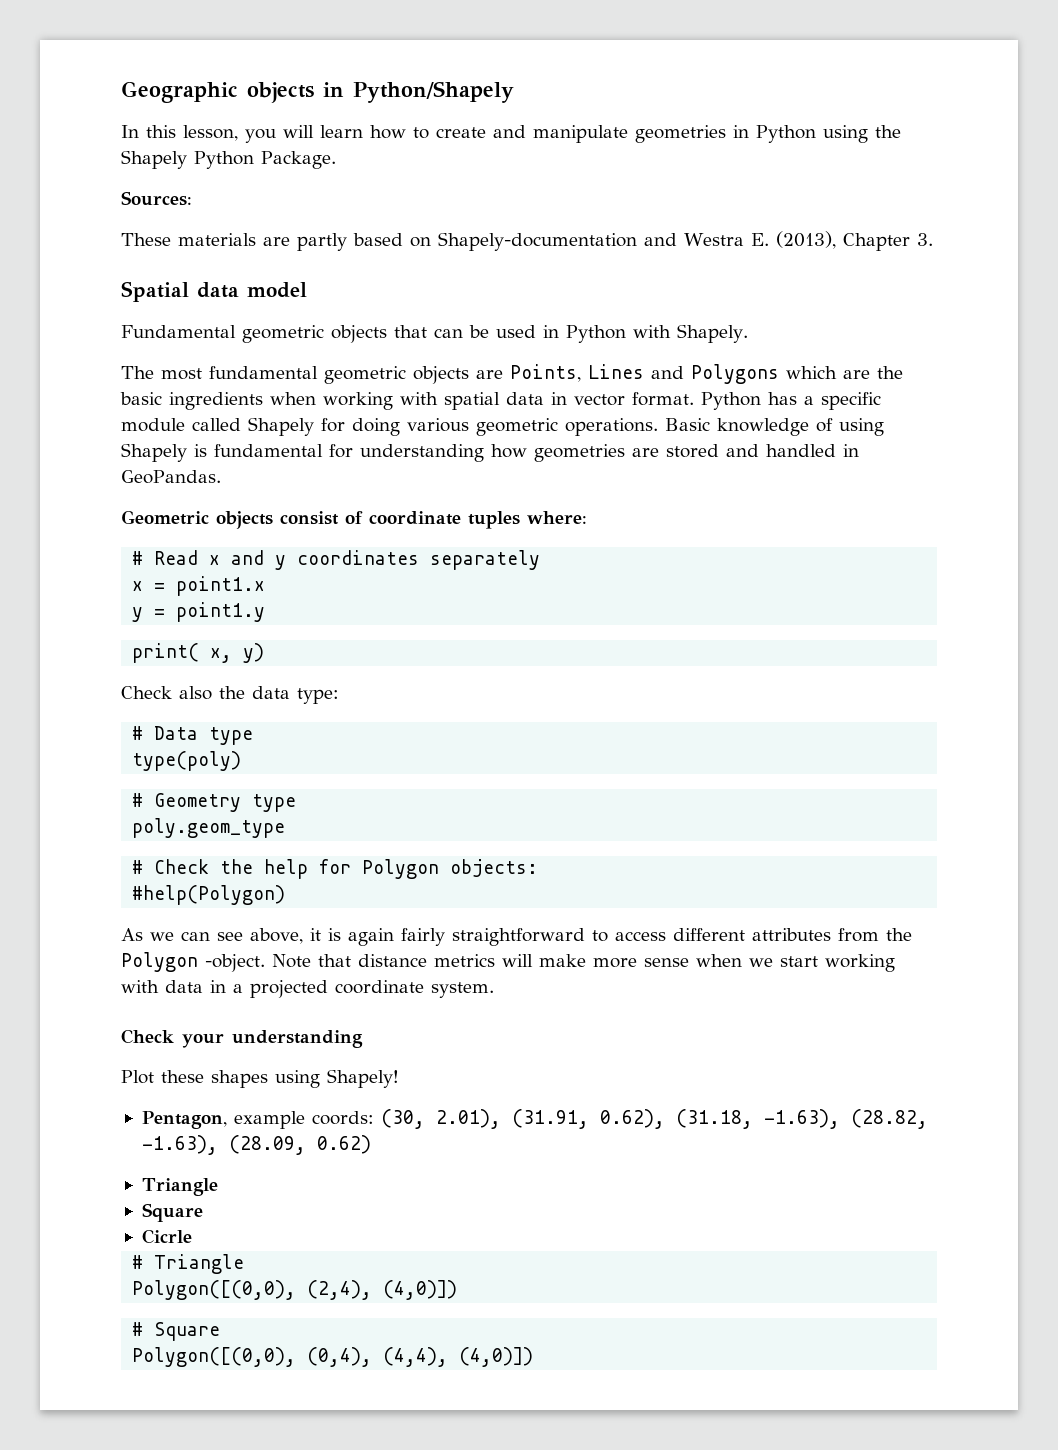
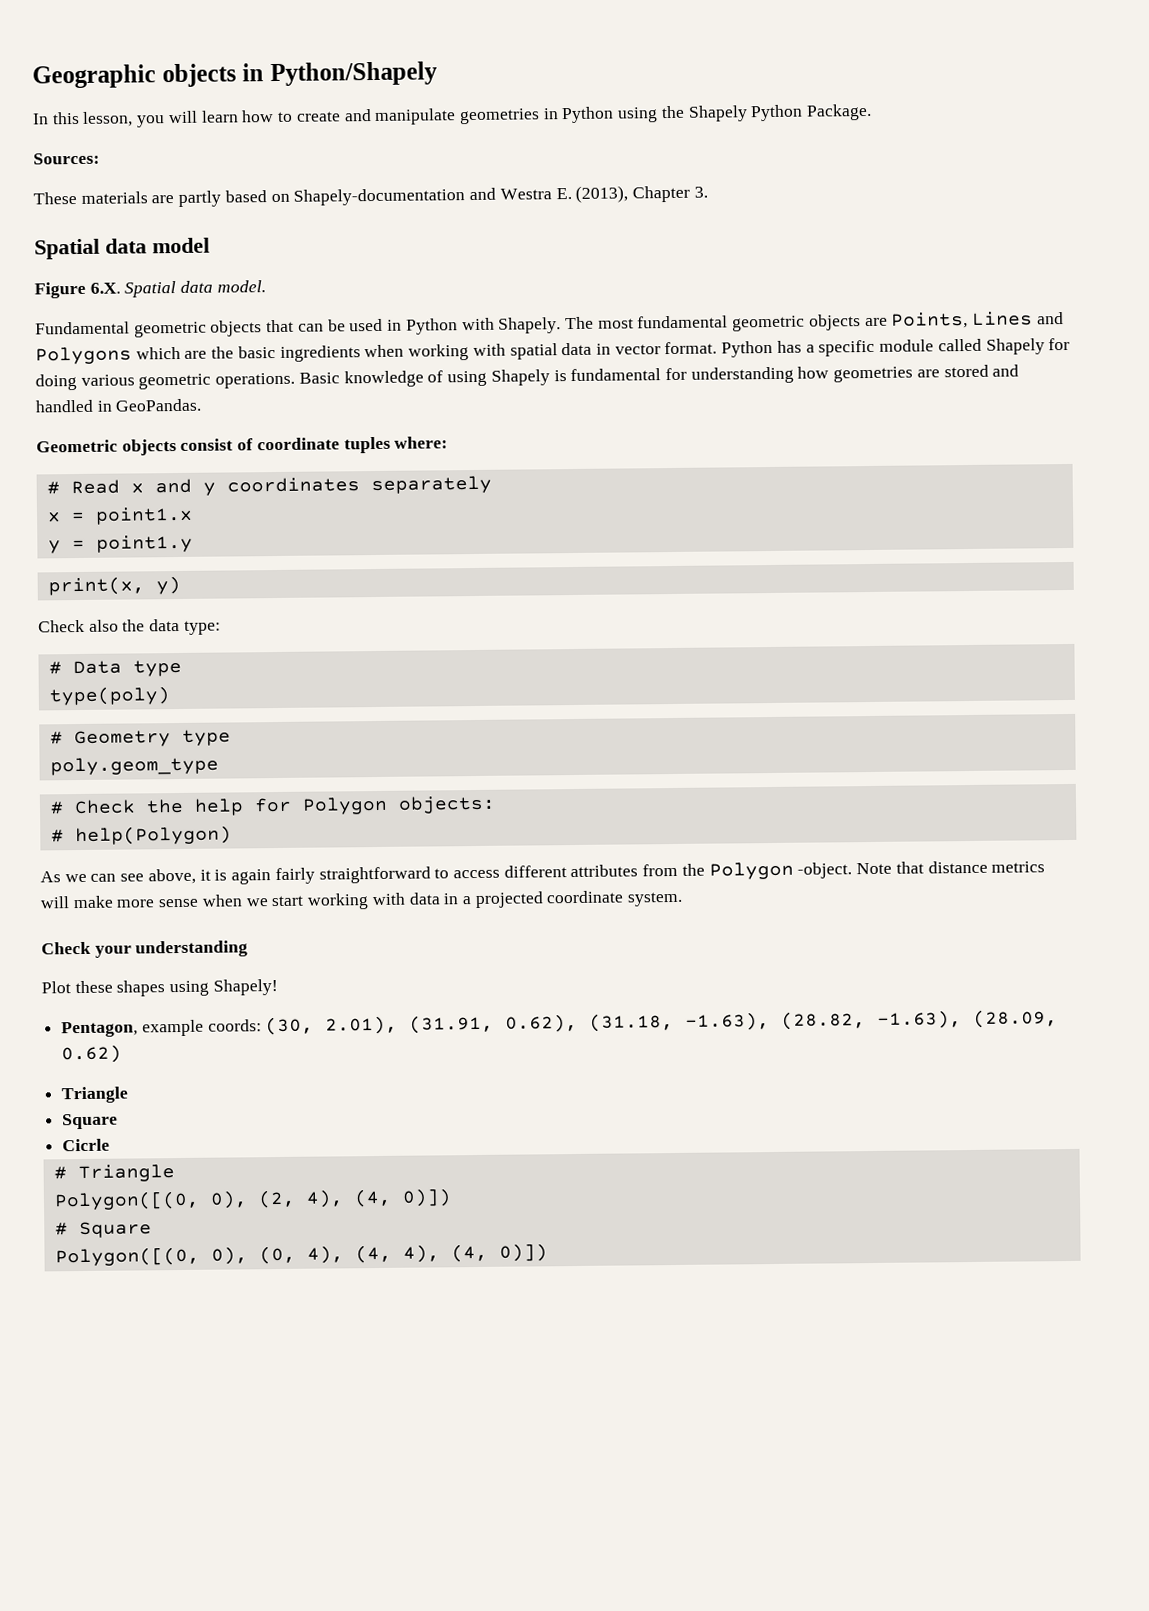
+ Figure 6.X. Spatial data model.
- Fundamental geometric objects that can be used in Python with Shapely.
- The most fundamental geometric objects are Points, Lines and Polygons which are the basic ingredients when working with spatial data in vector format.
+ Fundamental geometric objects that can be used in Python with Shapely. The most fundamental geometric objects are Points, Lines and Polygons which are the basic ingredients when working with spatial data in vector format.
- print( x, y)
+ print(x, y)
- #help(Polygon)
+ # help(Polygon)
- Polygon([(0,0), (2,4), (4,0)])
+ Polygon([(0, 0), (2, 4), (4, 0)])
  # Square
- Polygon([(0,0), (0,4), (4,4), (4,0)])
+ Polygon([(0, 0), (0, 4), (4, 4), (4, 0)])

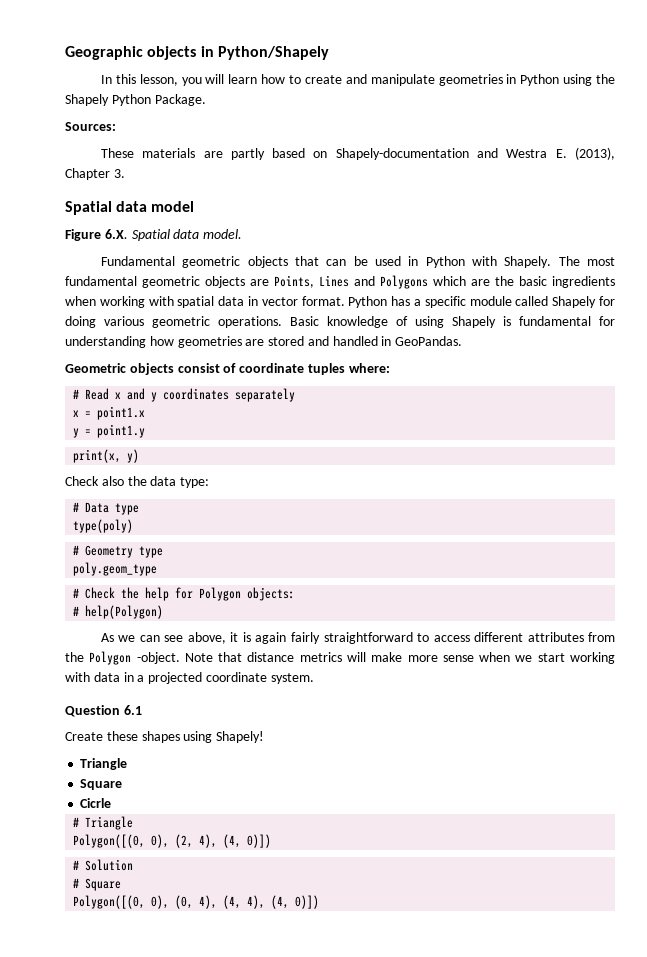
- Check your understanding
- Plot these shapes using Shapely!
+ Question 6.1
+ Create these shapes using Shapely!
- Pentagon, example coords: (30, 2.01), (31.91, 0.62), (31.18, -1.63), (28.82, -1.63), (28.09, 0.62)
+ # Solution

